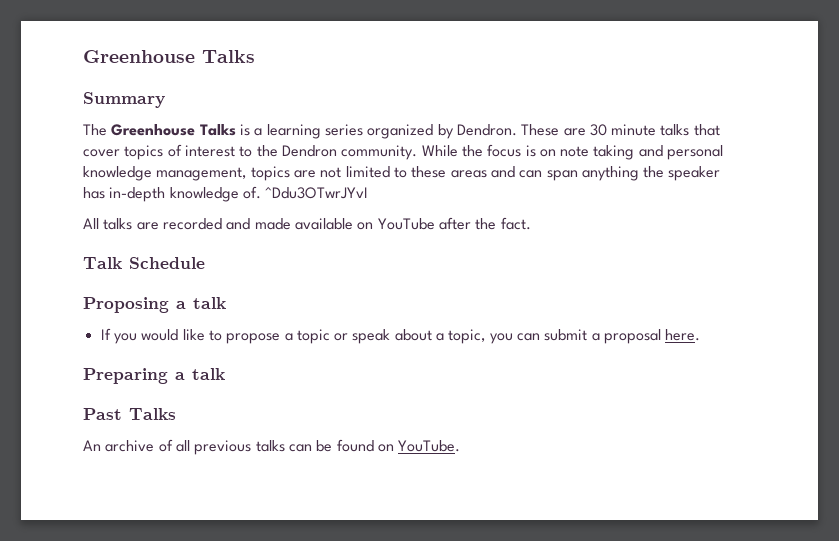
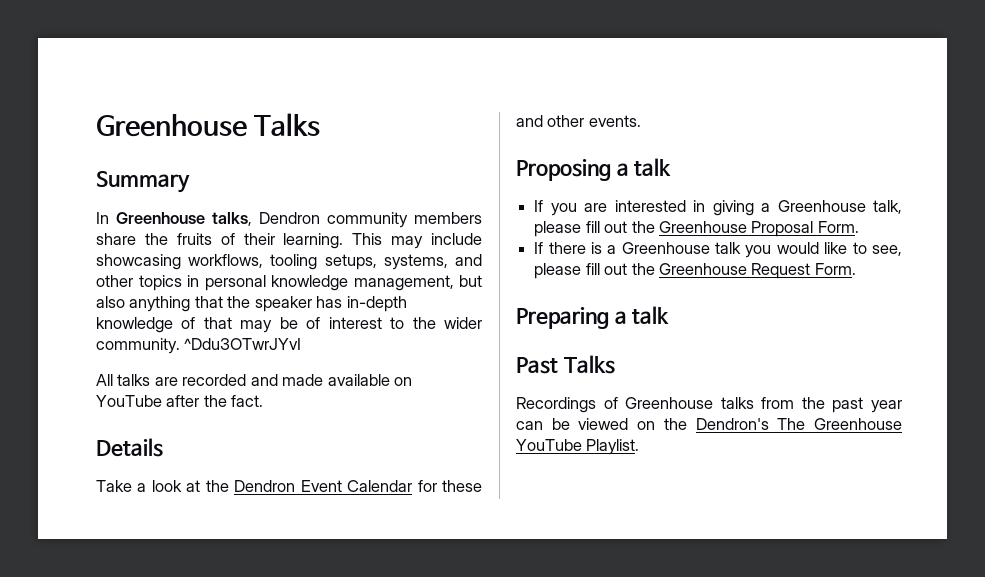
- The Greenhouse Talks is a learning series organized by Dendron. These are 30 minute talks that cover topics of interest to the Dendron community. While the focus is on note taking and personal knowledge management, topics are not limited to these areas and can span anything the speaker has in-depth knowledge of.
+ In Greenhouse talks, Dendron community members share the fruits of their learning. This may include showcasing workflows, tooling setups, systems, and other topics in personal knowledge management, but also anything that the speaker has in-depth knowledge of that may be of interest to the wider community.
- Talk Schedule
+ Details
+ Take a look at the Dendron Event Calendar for these and other events.
- If you would like to propose a topic or speak about a topic, you can submit a proposal here.
+ If you are interested in giving a Greenhouse talk, please fill out the Greenhouse Proposal Form.
+ If there is a Greenhouse talk you would like to see, please fill out the Greenhouse Request Form.
- An archive of all previous talks can be found on YouTube.
+ Recordings of Greenhouse talks from the past year can be viewed on the Dendron's The Greenhouse YouTube Playlist.

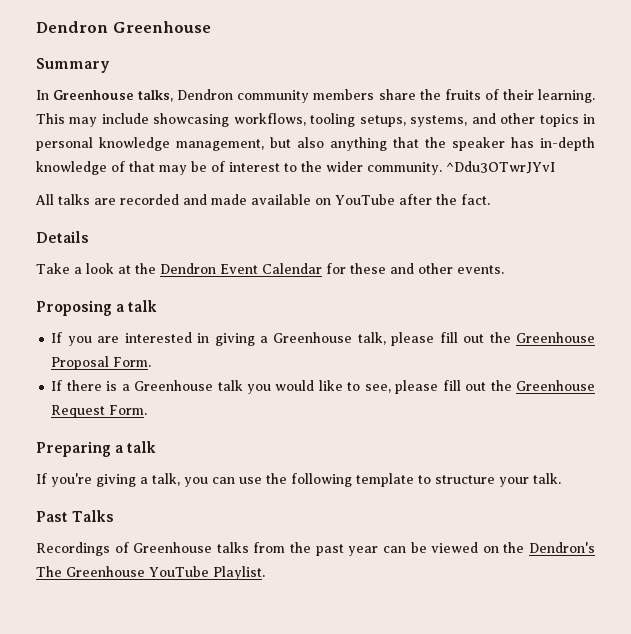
- Greenhouse Talks
+ Dendron Greenhouse
+ If you're giving a talk, you can use the following template to structure your talk.

